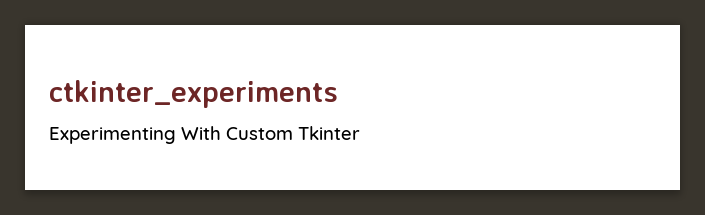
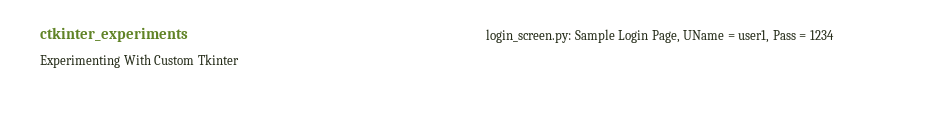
+ login_screen.py: Sample Login Page, UName = user1, Pass = 1234

